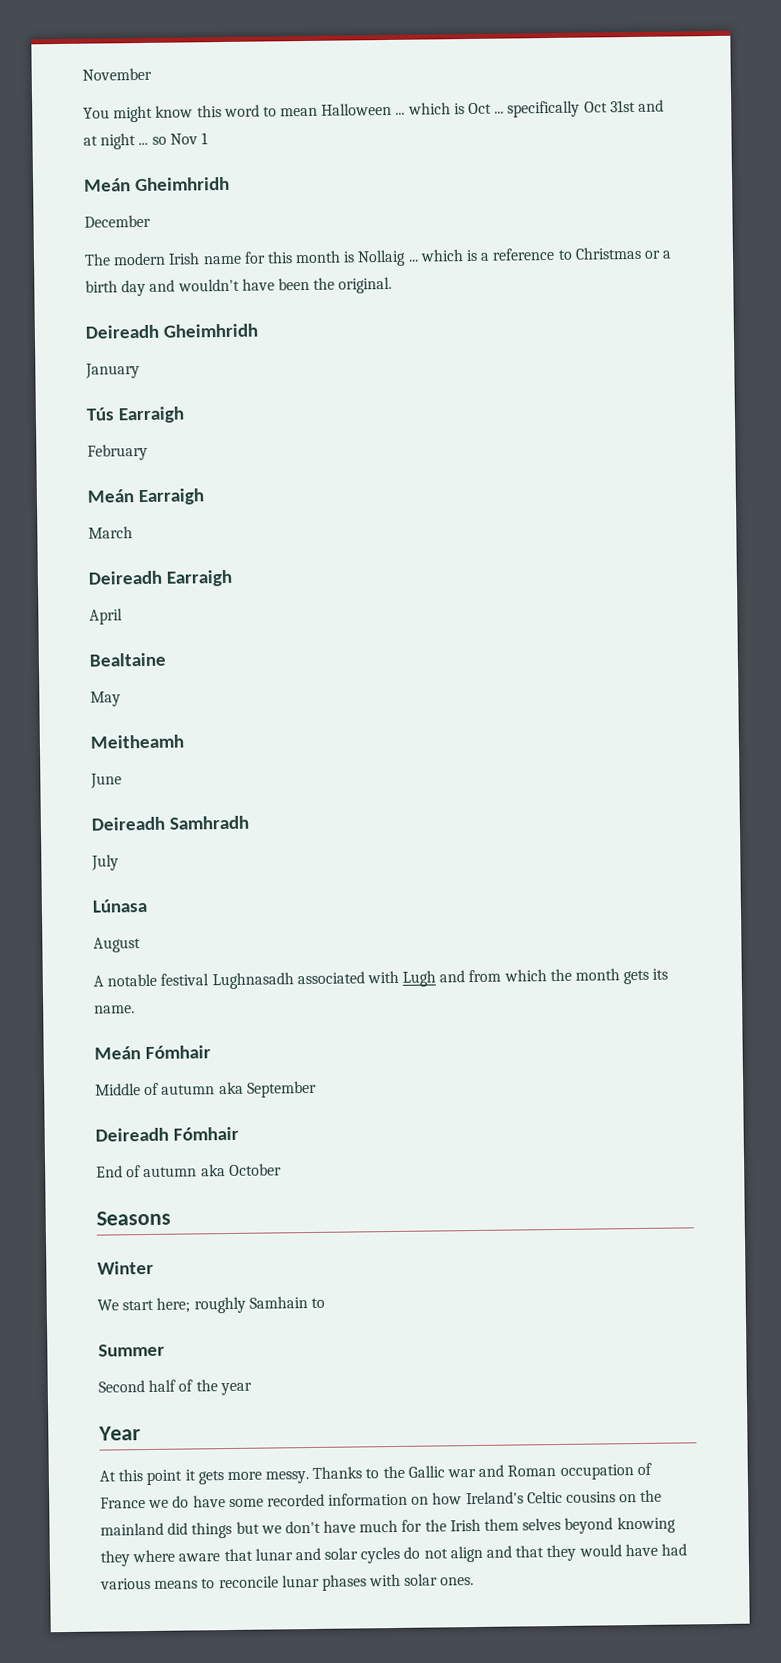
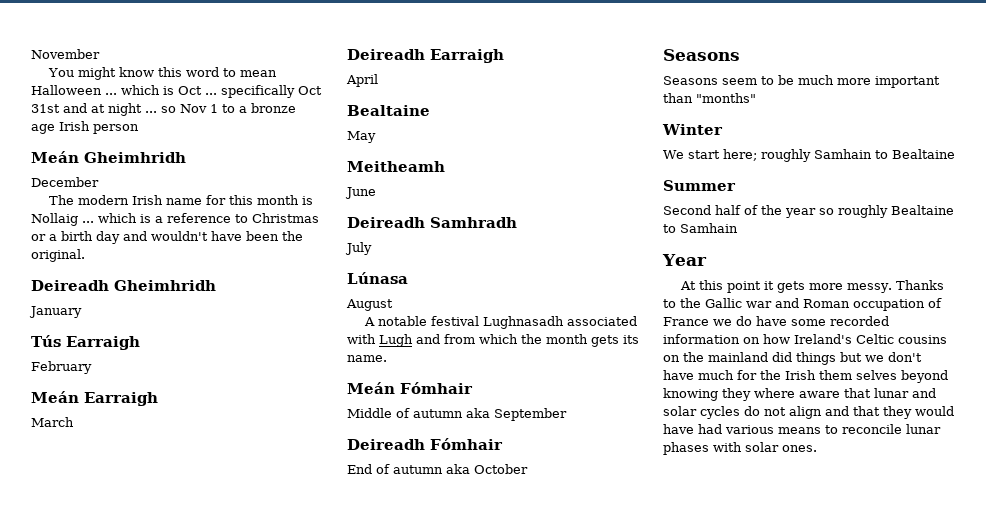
- You might know this word to mean Halloween ... which is Oct ... specifically Oct 31st and at night ... so Nov 1
+ You might know this word to mean Halloween ... which is Oct ... specifically Oct 31st and at night ... so Nov 1 to a bronze age Irish person
+ Seasons seem to be much more important than "months"
- We start here; roughly Samhain to
+ We start here; roughly Samhain to Bealtaine
- Second half of the year
+ Second half of the year so roughly Bealtaine to Samhain

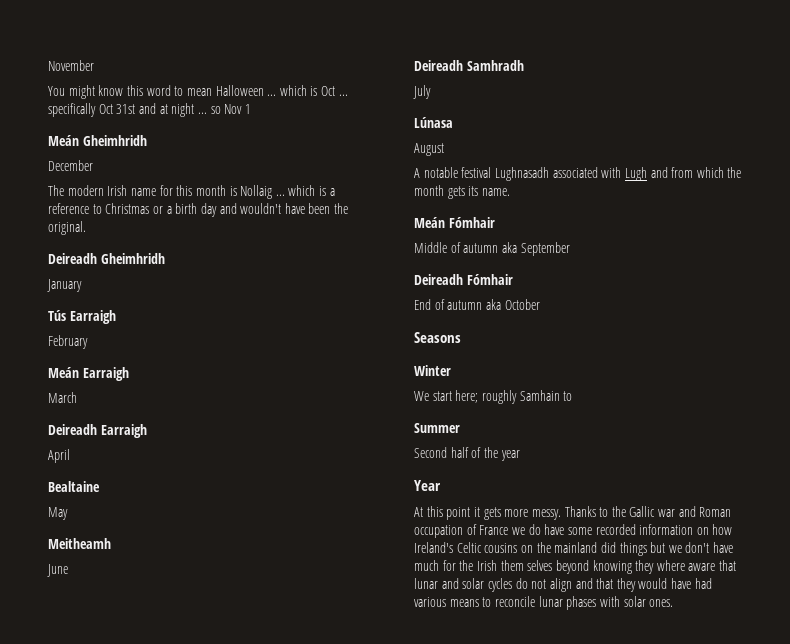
- You might know this word to mean Halloween ... which is Oct ... specifically Oct 31st and at night ... so Nov 1 to a bronze age Irish person
+ You might know this word to mean Halloween ... which is Oct ... specifically Oct 31st and at night ... so Nov 1
- Seasons seem to be much more important than "months"
- We start here; roughly Samhain to Bealtaine
+ We start here; roughly Samhain to
- Second half of the year so roughly Bealtaine to Samhain
+ Second half of the year

